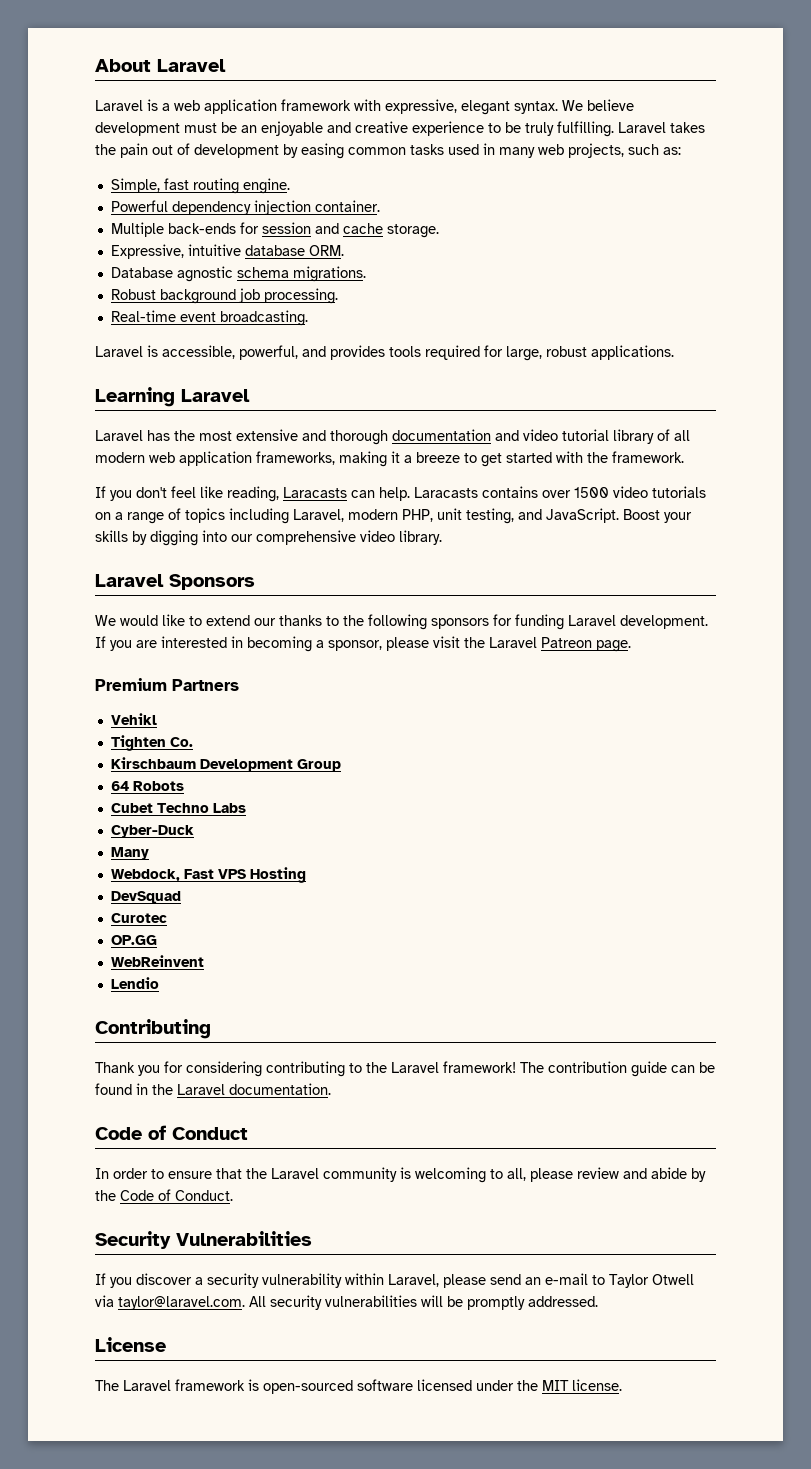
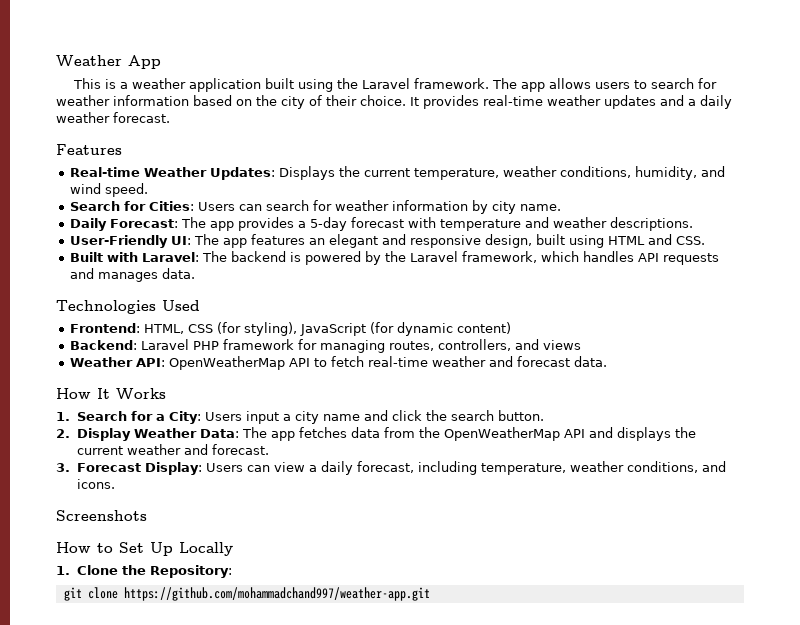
- About Laravel
- Laravel is a web application framework with expressive, elegant syntax. We believe development must be an enjoyable and creative experience to be truly fulfilling. Laravel takes the pain out of development by easing common tasks used in many web projects, such as:
- Simple, fast routing engine.
- Powerful dependency injection container.
- Multiple back-ends for session and cache storage.
- Expressive, intuitive database ORM.
- Database agnostic schema migrations.
- Robust background job processing.
- Real-time event broadcasting.
- Laravel is accessible, powerful, and provides tools required for large, robust applications.
- Learning Laravel
- Laravel has the most extensive and thorough documentation and video tutorial library of all modern web application frameworks, making it a breeze to get started with the framework.
- If you don't feel like reading, Laracasts can help. Laracasts contains over 1500 video tutorials on a range of topics including Laravel, modern PHP, unit testing, and JavaScript. Boost your skills by digging into our comprehensive video library.
- Laravel Sponsors
- We would like to extend our thanks to the following sponsors for funding Laravel development. If you are interested in becoming a sponsor, please visit the Laravel Patreon page.
- Premium Partners
- Vehikl
- Tighten Co.
- Kirschbaum Development Group
- 64 Robots
- Cubet Techno Labs
- Cyber-Duck
- Many
- Webdock, Fast VPS Hosting
- DevSquad
- Curotec
- OP.GG
- WebReinvent
- Lendio
- Contributing
- Thank you for considering contributing to the Laravel framework! The contribution guide can be found in the Laravel documentation.
- Code of Conduct
- In order to ensure that the Laravel community is welcoming to all, please review and abide by the Code of Conduct.
- Security Vulnerabilities
- If you discover a security vulnerability within Laravel, please send an e-mail to Taylor Otwell via taylor@laravel.com. All security vulnerabilities will be promptly addressed.
- License
- The Laravel framework is open-sourced software licensed under the MIT license.
+ Weather App
+ This is a weather application built using the Laravel framework. The app allows users to search for weather information based on the city of their choice. It provides real-time weather updates and a daily weather forecast.
+ Features
+ Real-time Weather Updates: Displays the current temperature, weather conditions, humidity, and wind speed.
+ Search for Cities: Users can search for weather information by city name.
+ Daily Forecast: The app provides a 5-day forecast with temperature and weather descriptions.
+ User-Friendly UI: The app features an elegant and responsive design, built using HTML and CSS.
+ Built with Laravel: The backend is powered by the Laravel framework, which handles API requests and manages data.
+ Technologies Used
+ Frontend: HTML, CSS (for styling), JavaScript (for dynamic content)
+ Backend: Laravel PHP framework for managing routes, controllers, and views
+ Weather API: OpenWeatherMap API to fetch real-time weather and forecast data.
+ How It Works
+ 1. Search for a City: Users input a city name and click the search button.
+ 2. Display Weather Data: The app fetches data from the OpenWeatherMap API and displays the current weather and forecast.
+ 3. Forecast Display: Users can view a daily forecast, including temperature, weather conditions, and icons.
+ Screenshots
+ How to Set Up Locally
+ 1. Clone the Repository:
+ git clone https://github.com/mohammadchand997/weather-app.git

